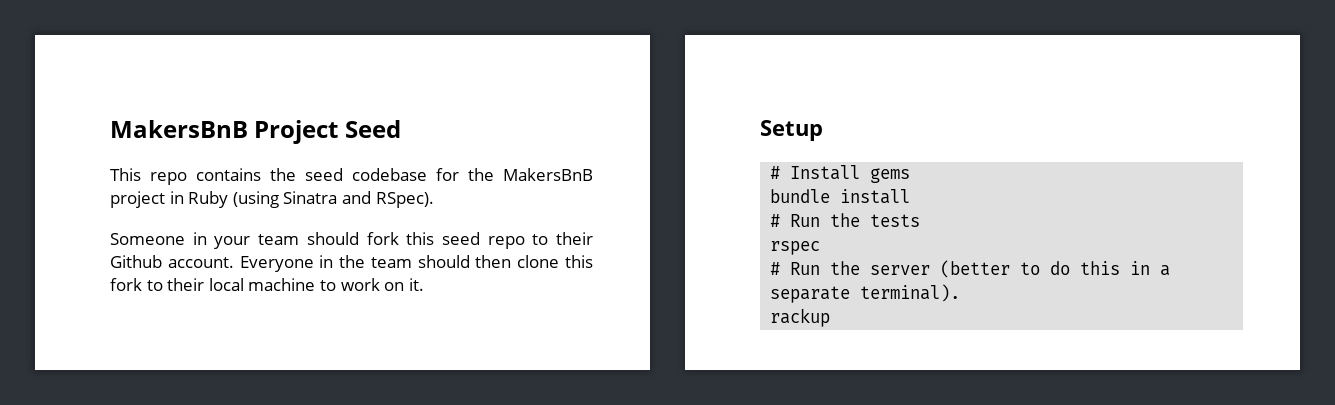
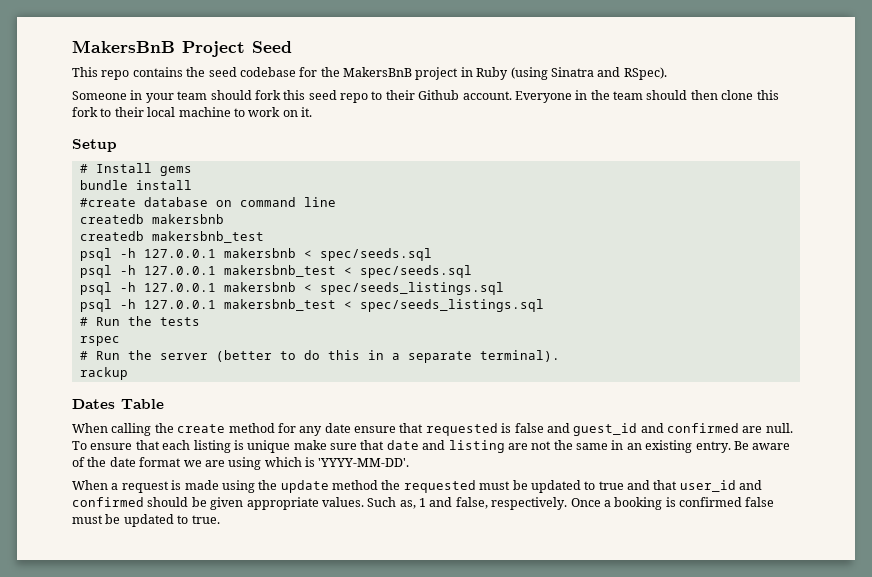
+ #create database on command line
+ createdb makersbnb
+ createdb makersbnb_test
+ psql -h 127.0.0.1 makersbnb < spec/seeds.sql
+ psql -h 127.0.0.1 makersbnb_test < spec/seeds.sql
+ psql -h 127.0.0.1 makersbnb < spec/seeds_listings.sql
+ psql -h 127.0.0.1 makersbnb_test < spec/seeds_listings.sql
+ Dates Table
+ When calling the create method for any date ensure that requested is false and guest_id and confirmed are null. To ensure that each listing is unique make sure that date and listing are not the same in an existing entry. Be aware of the date format we are using which is 'YYYY-MM-DD'.
+ When a request is made using the update method the requested must be updated to true and that user_id and confirmed should be given appropriate values. Such as, 1 and false, respectively. Once a booking is confirmed false must be updated to true.

